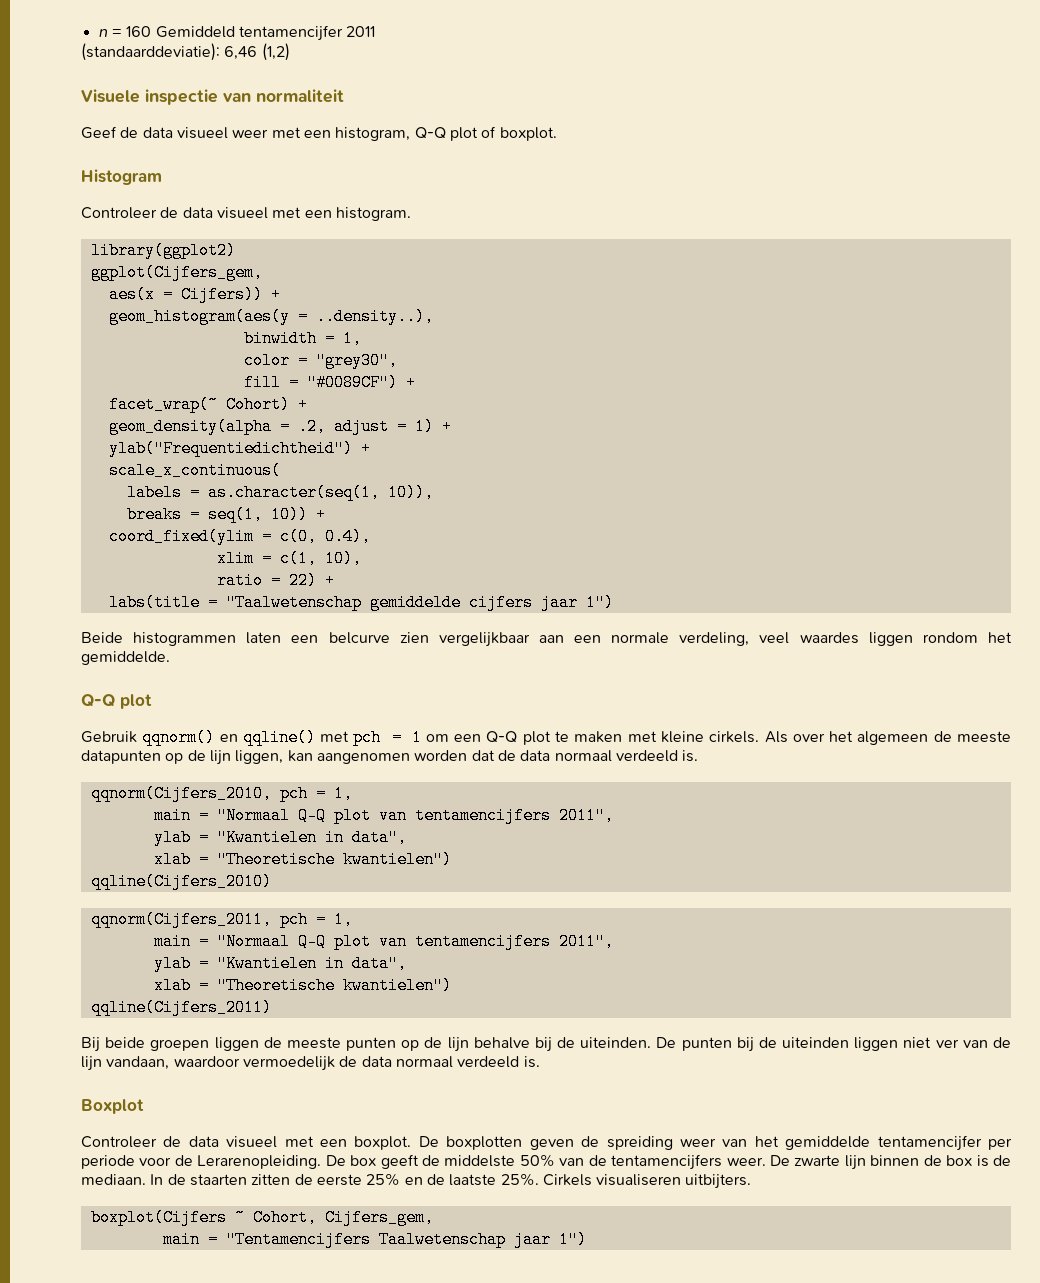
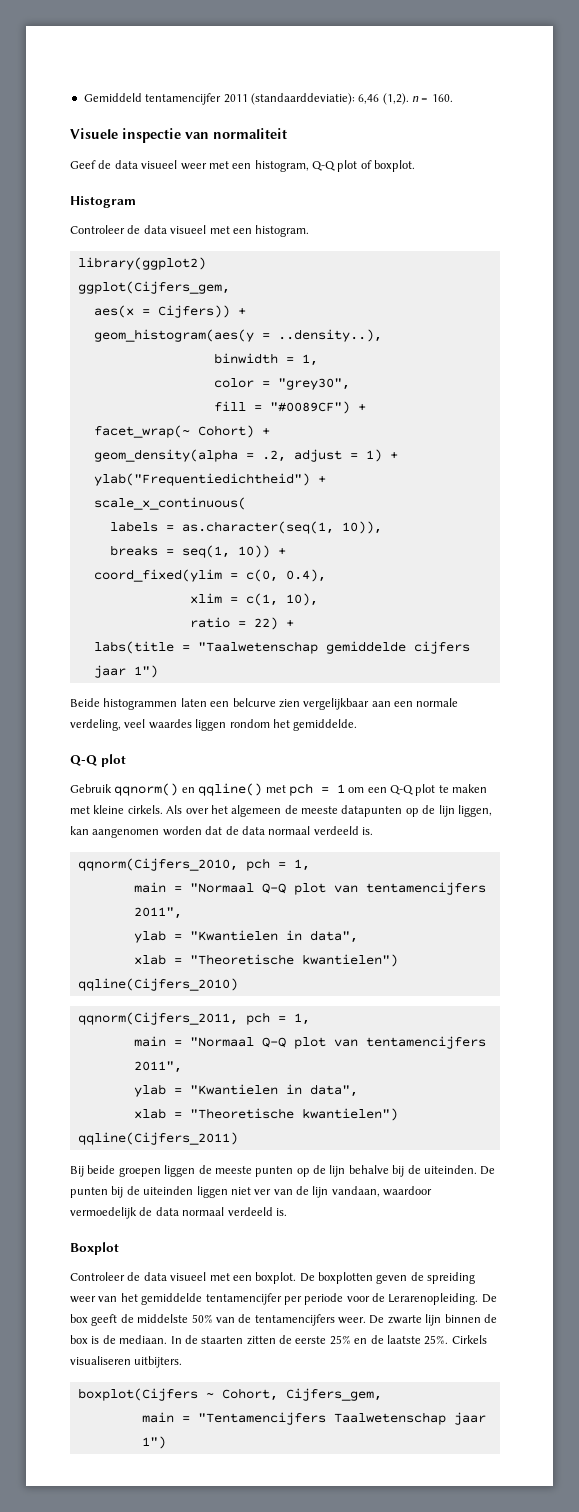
- n = 160 Gemiddeld tentamencijfer 2011
- (standaarddeviatie): 6,46 (1,2)
+ Gemiddeld tentamencijfer 2011 (standaarddeviatie): 6,46 (1,2). n = 160.

